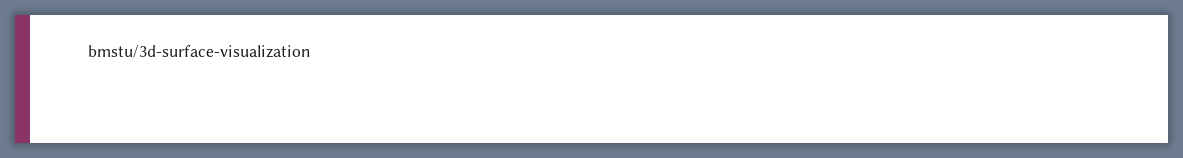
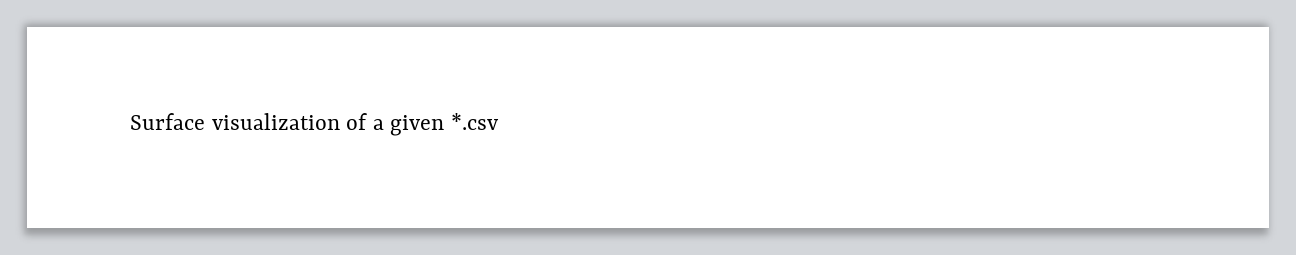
- bmstu/3d-surface-visualization
+ Surface visualization of a given *.csv

